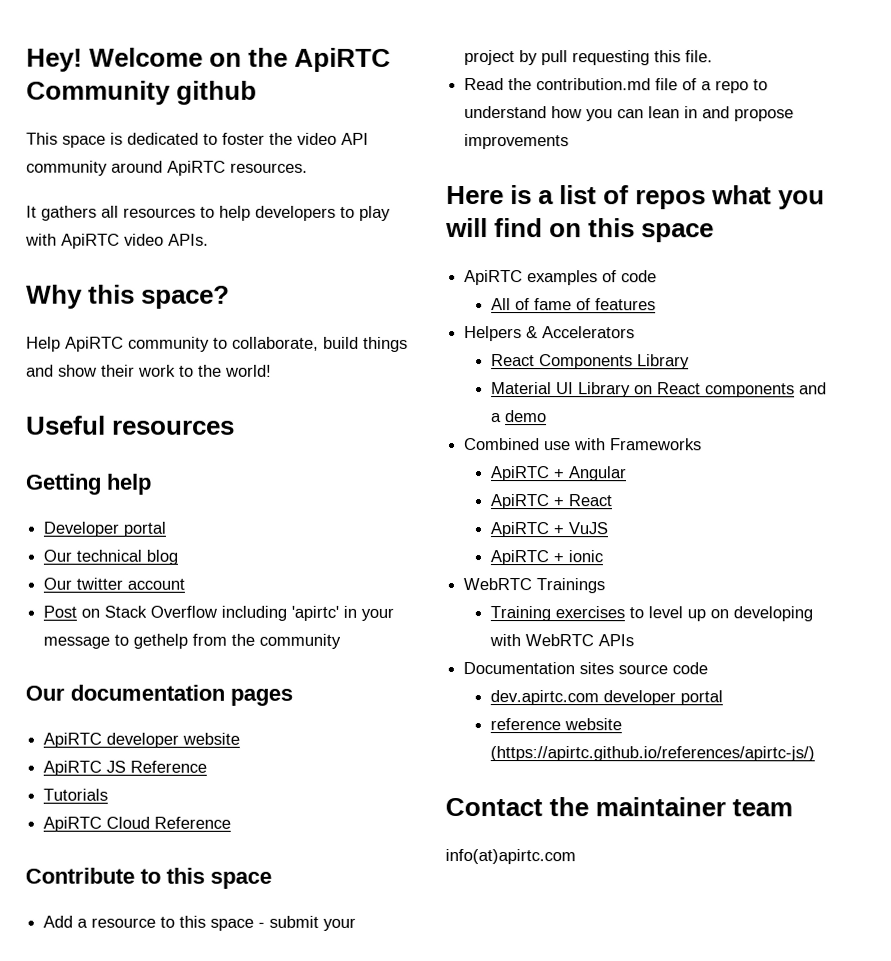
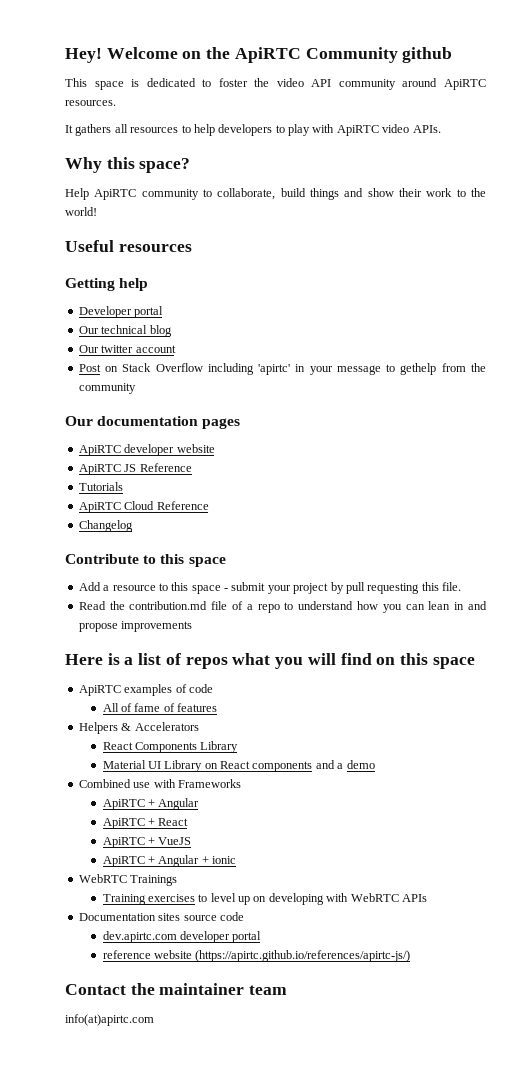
+ Changelog
- ApiRTC + VuJS
- ApiRTC + ionic
+ ApiRTC + VueJS
+ ApiRTC + Angular + ionic

